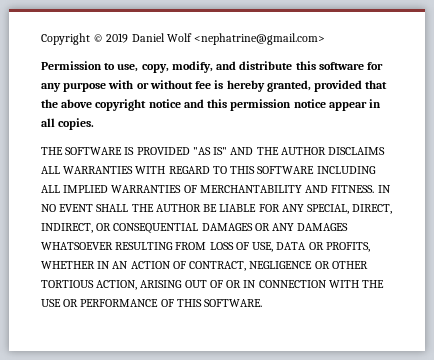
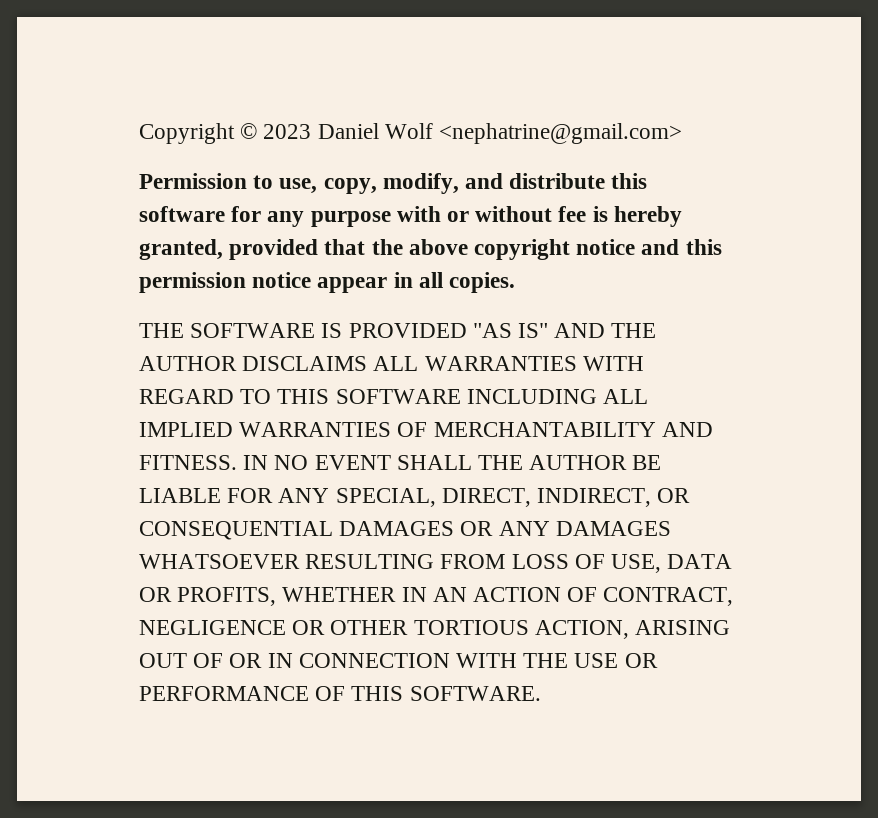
- Copyright © 2019 Daniel Wolf <nephatrine@gmail.com>
+ Copyright © 2023 Daniel Wolf <nephatrine@gmail.com>

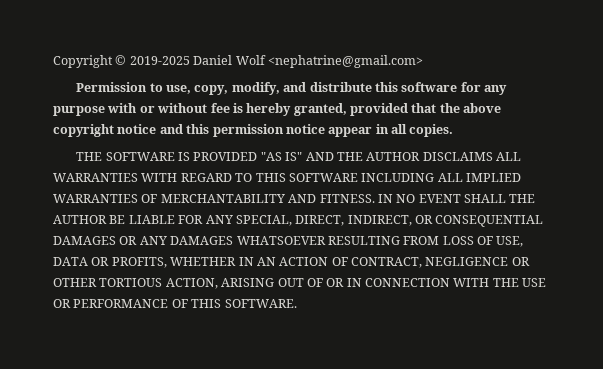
- Copyright © 2023 Daniel Wolf <nephatrine@gmail.com>
+ Copyright © 2019-2025 Daniel Wolf <nephatrine@gmail.com>

